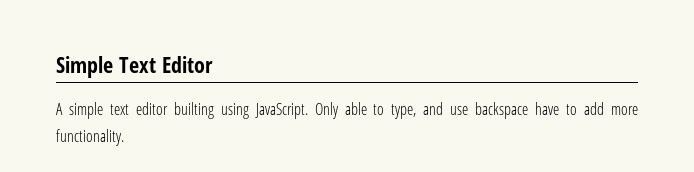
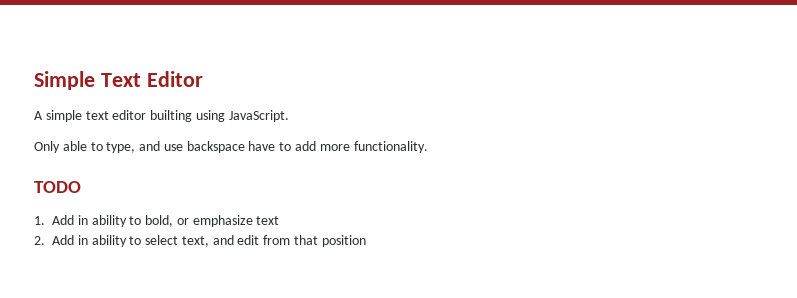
- A simple text editor builting using JavaScript. Only able to type, and use backspace have to add more functionality.
+ A simple text editor builting using JavaScript.
+ Only able to type, and use backspace have to add more functionality.
+ TODO
+ 1. Add in ability to bold, or emphasize text
+ 2. Add in ability to select text, and edit from that position

